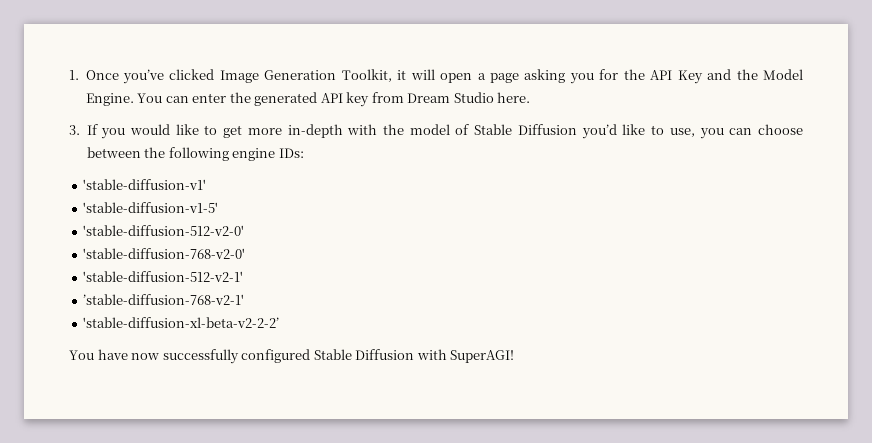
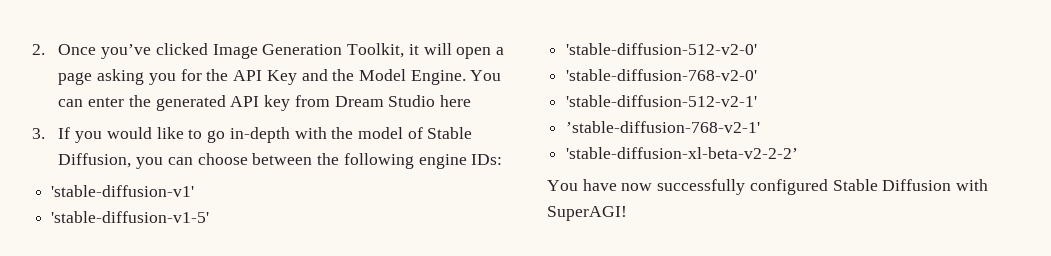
- 1. Once you’ve clicked Image Generation Toolkit, it will open a page asking you for the API Key and the Model Engine.
+ 2. Once you’ve clicked Image Generation Toolkit, it will open a page asking you for the API Key and the Model Engine.
- You can enter the generated API key from Dream Studio here.
+ You can enter the generated API key from Dream Studio here
- 3. If you would like to get more in-depth with the model of Stable Diffusion you’d like to use, you can choose between the following engine IDs:
+ 3. If you would like to go in-depth with the model of Stable Diffusion, you can choose between the following engine IDs:

